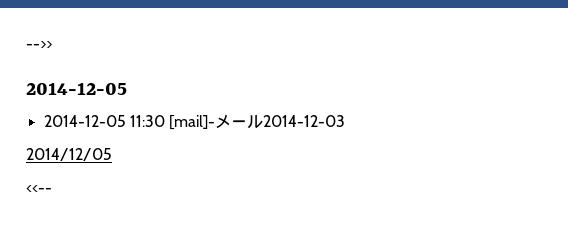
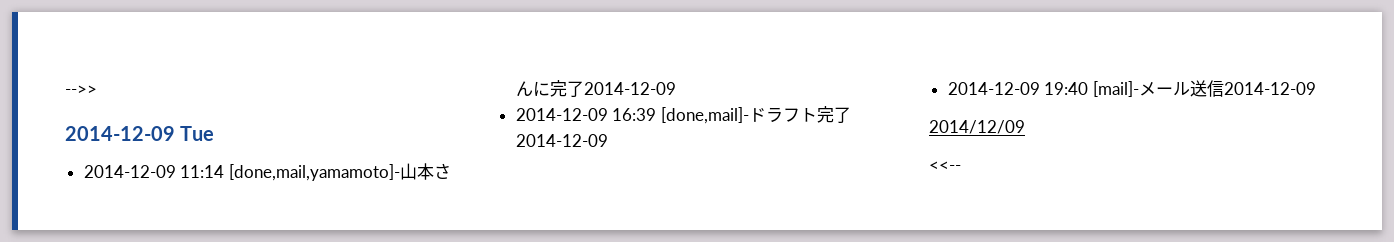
  -->>
- 2014-12-05
- 2014-12-05 11:30 [mail]-メール2014-12-03
- 2014/12/05
+ 2014-12-09 Tue
+ 2014-12-09 11:14 [done,mail,yamamoto]-山本さんに完了2014-12-09
+ 2014-12-09 16:39 [done,mail]-ドラフト完了2014-12-09
+ 2014-12-09 19:40 [mail]-メール送信2014-12-09
+ 2014/12/09

